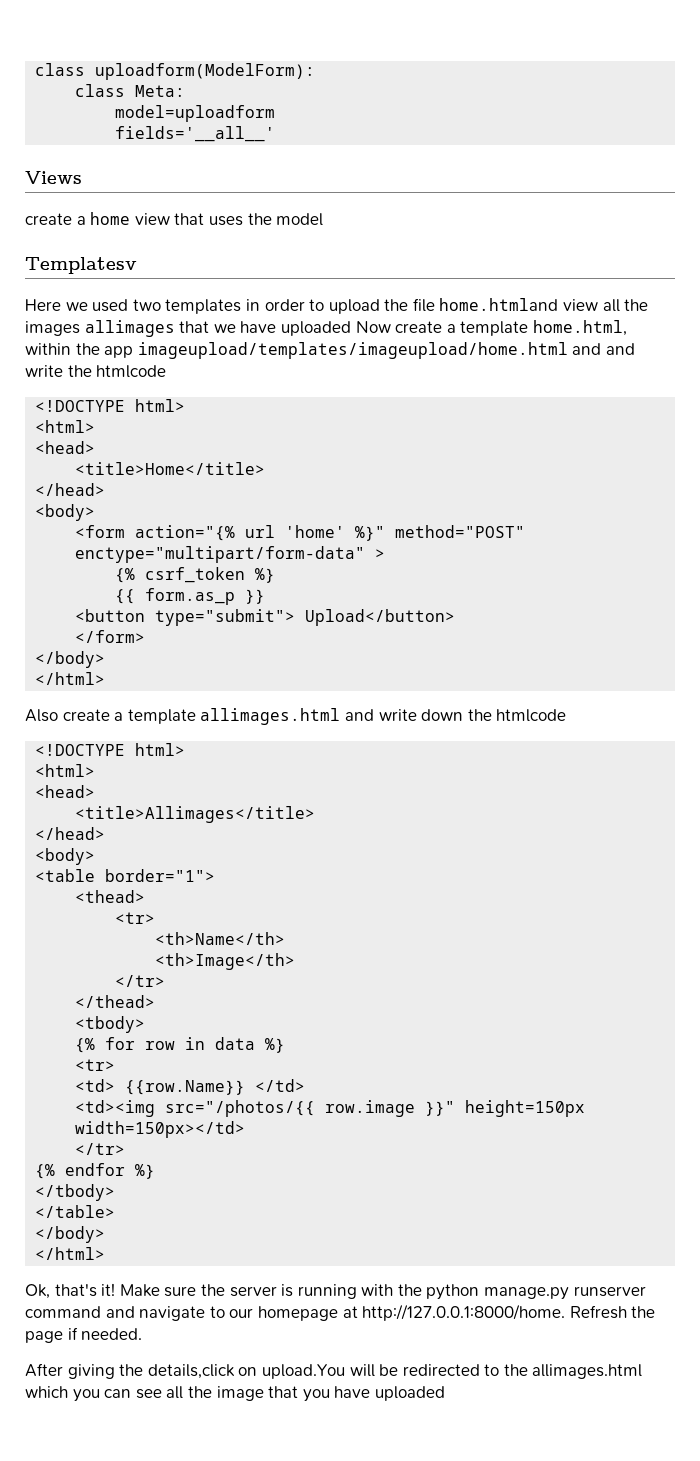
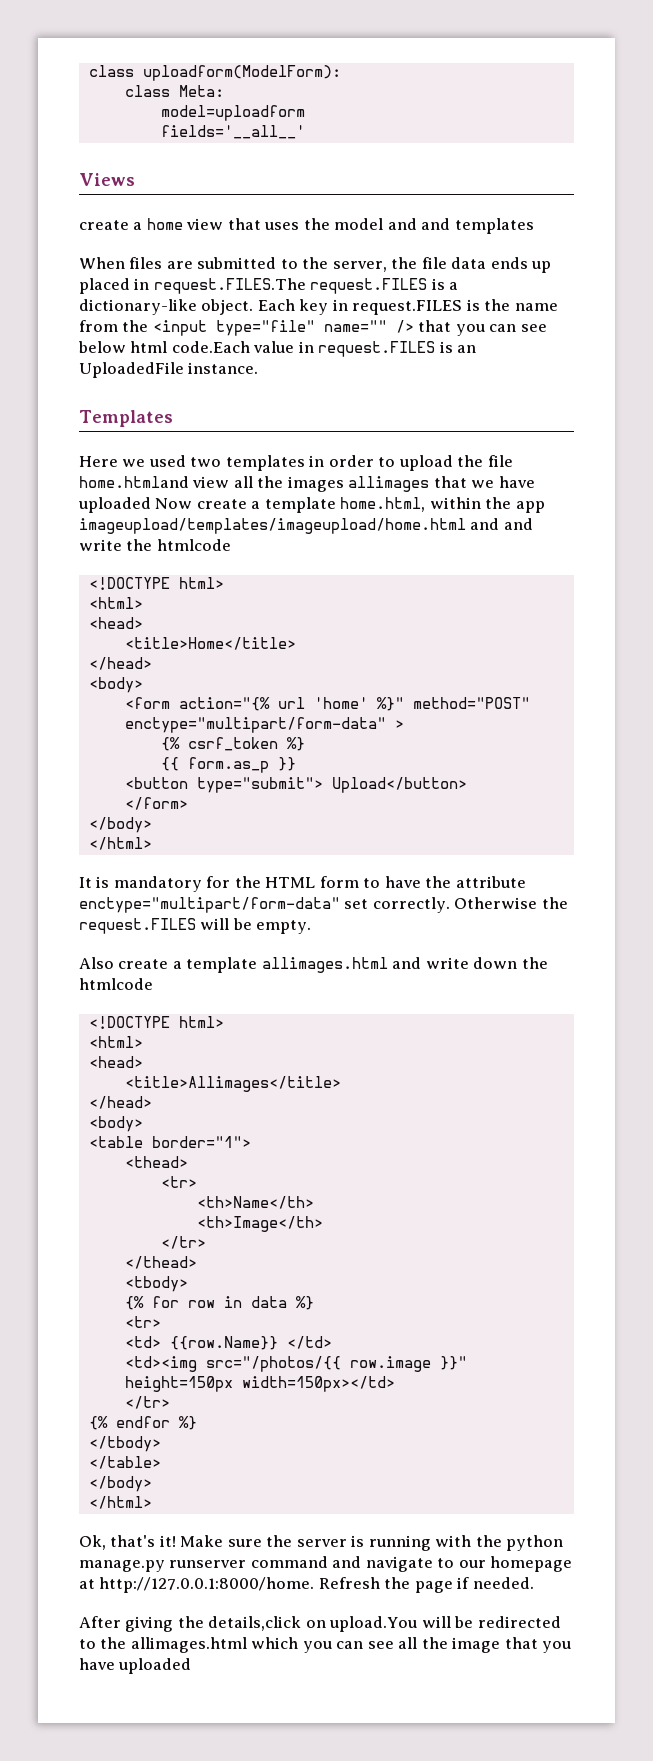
- create a home view that uses the model
- Templatesv
+ create a home view that uses the model and and templates
+ When files are submitted to the server, the file data ends up placed in request.FILES.The request.FILES is a dictionary-like object. Each key in request.FILES is the name from the <input type="file" name="" /> that you can see below html code.Each value in request.FILES is an UploadedFile instance.
+ Templates
+ It is mandatory for the HTML form to have the attribute enctype="multipart/form-data" set correctly. Otherwise the request.FILES will be empty.

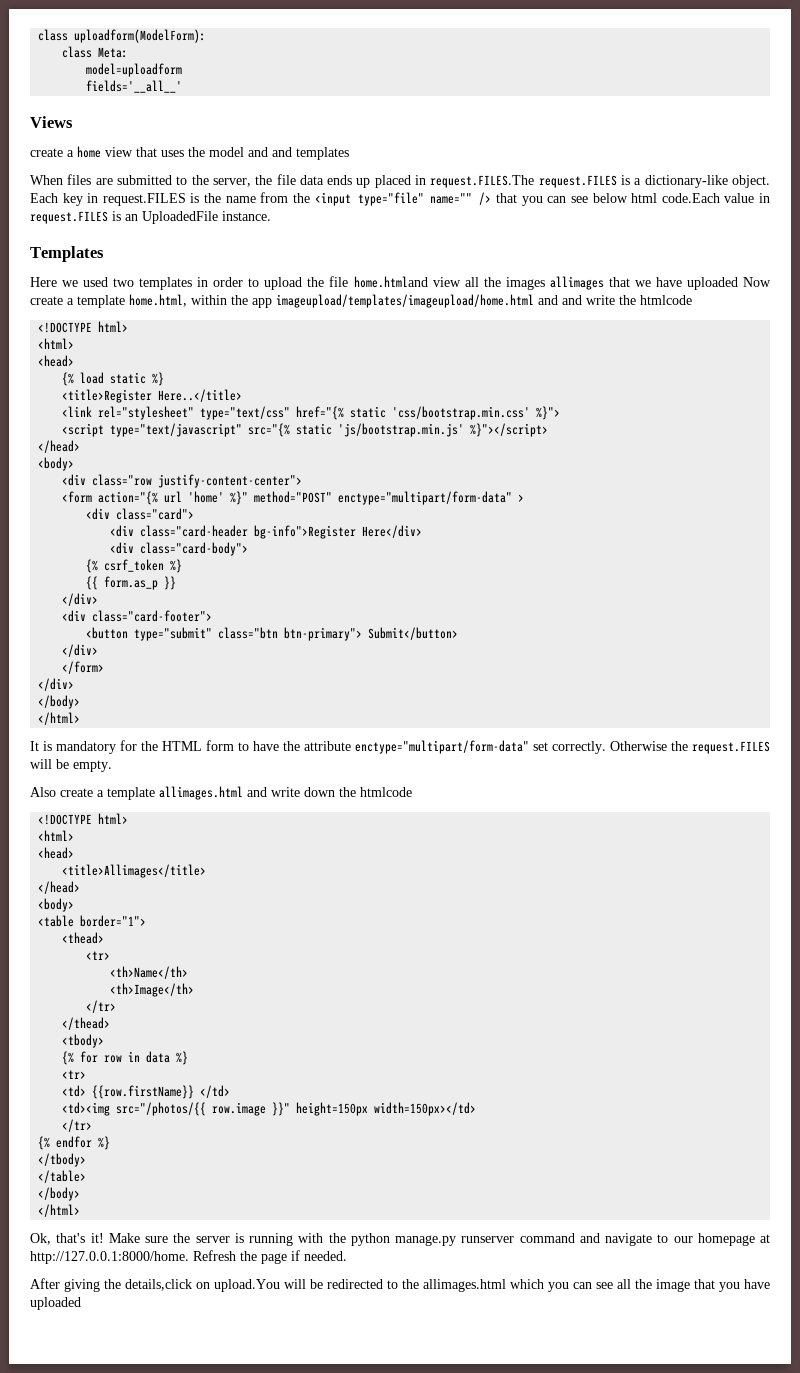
- <title>Home</title>
+ {% load static %}
+ <title>Register Here..</title>
+ <link rel="stylesheet" type="text/css" href="{% static 'css/bootstrap.min.css' %}">
+ <script type="text/javascript" src="{% static 'js/bootstrap.min.js' %}"></script>
  </head>
  <body>
+ <div class="row justify-content-center">
+ <div class="card">
+ <div class="card-header bg-info">Register Here</div>
+ <div class="card-body">
  {{ form.as_p }}
- <button type="submit"> Upload</button>
+ </div>
+ <div class="card-footer">
+ <button type="submit" class="btn btn-primary"> Submit</button>
+ </div>
  </form>
+ </div>
- <td> {{row.Name}} </td>
+ <td> {{row.firstName}} </td>

